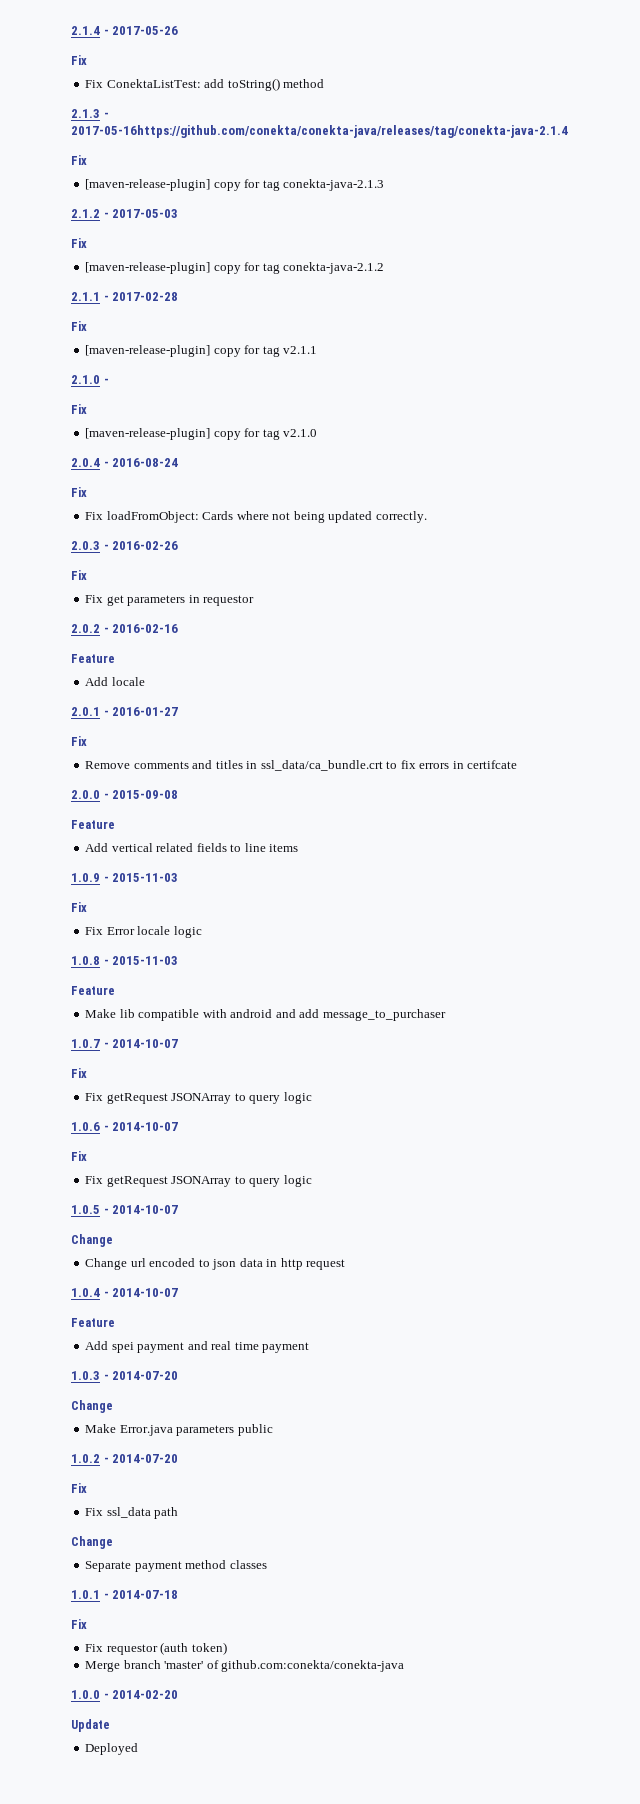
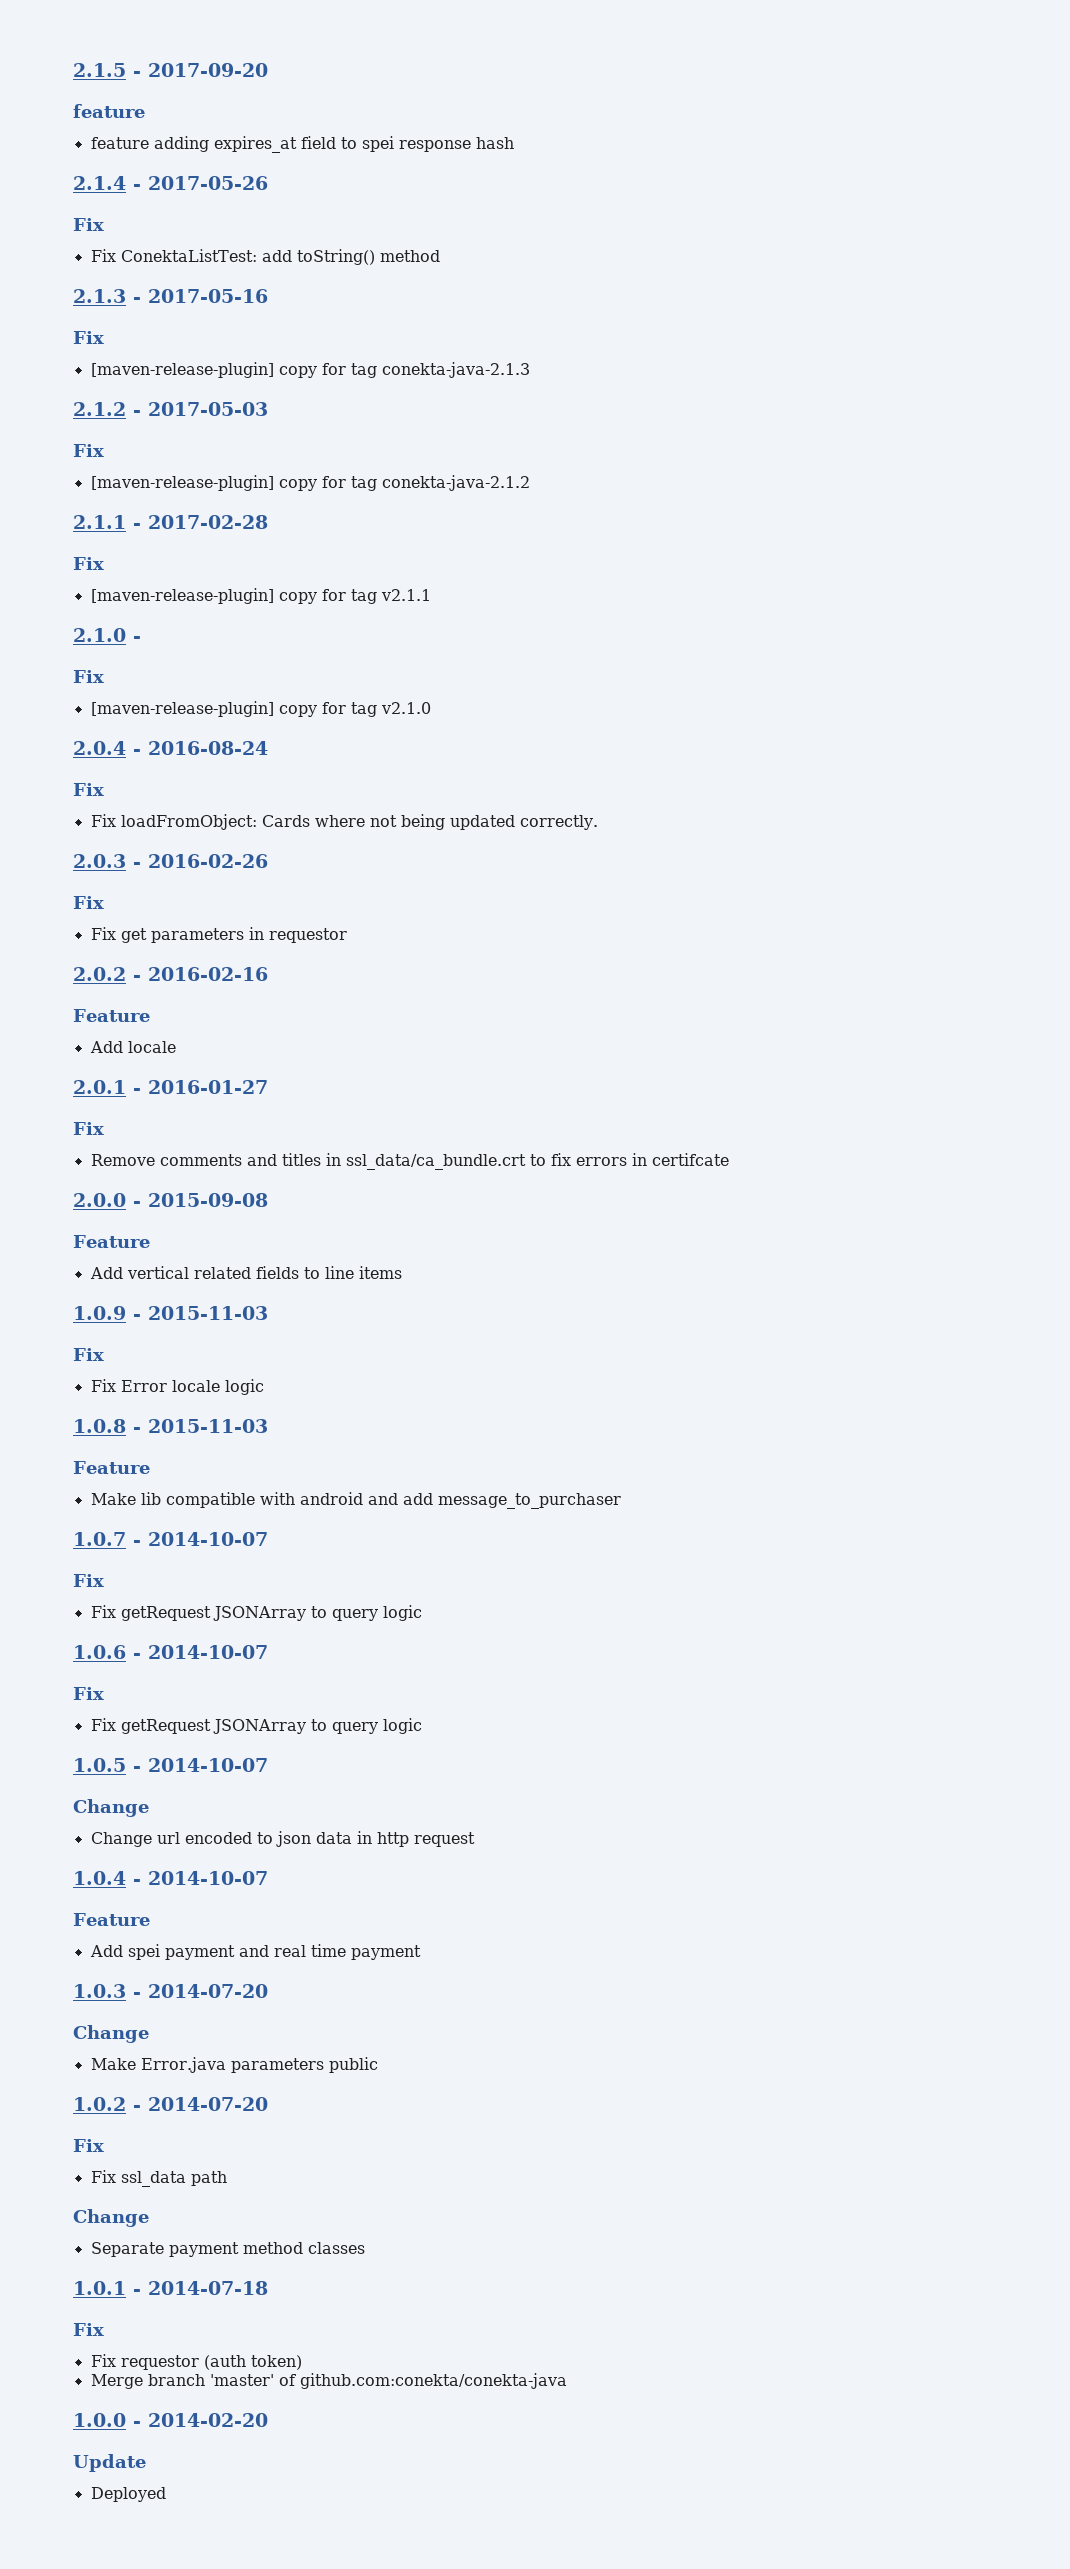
+ 2.1.5 - 2017-09-20
+ feature
+ feature adding expires_at field to spei response hash
- 2.1.3 - 2017-05-16https://github.com/conekta/conekta-java/releases/tag/conekta-java-2.1.4
+ 2.1.3 - 2017-05-16

